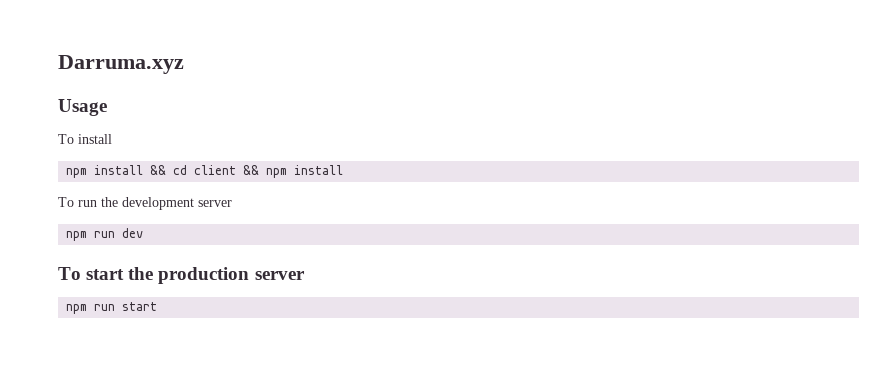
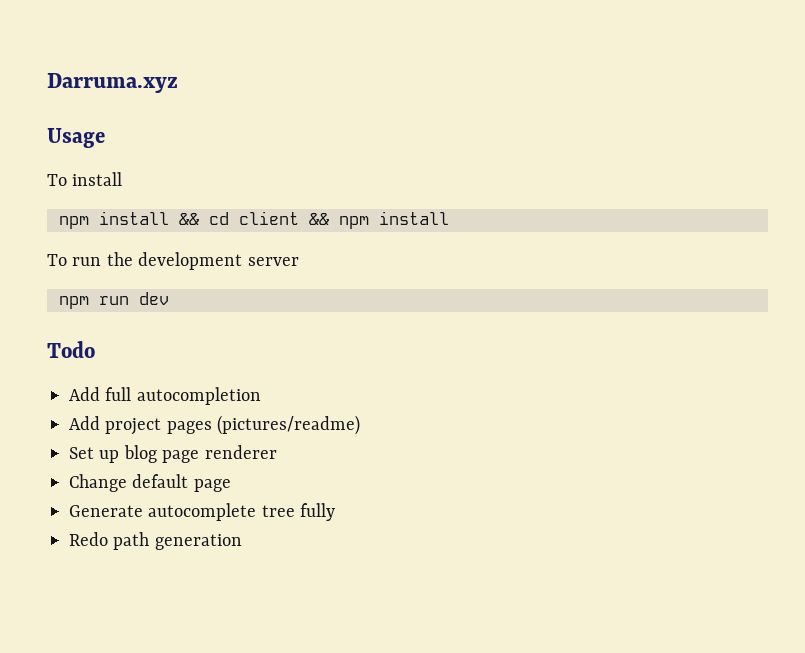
- To start the production server
- npm run start
+ Todo
+ Add full autocompletion
+ Add project pages (pictures/readme)
+ Set up blog page renderer
+ Change default page
+ Generate autocomplete tree fully
+ Redo path generation

